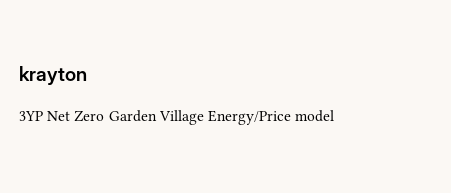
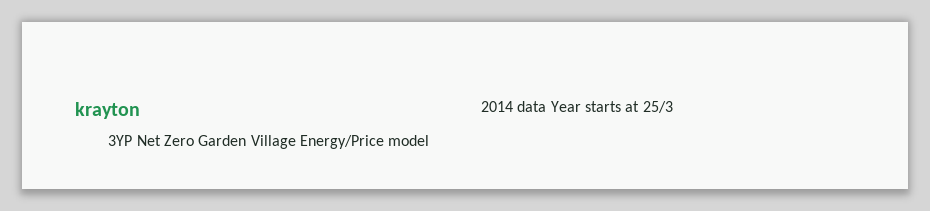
- 3YP Net Zero Garden Village Energy/Price model
+ 3YP Net Zero Garden Village Energy/Price model 2014 data Year starts at 25/3

